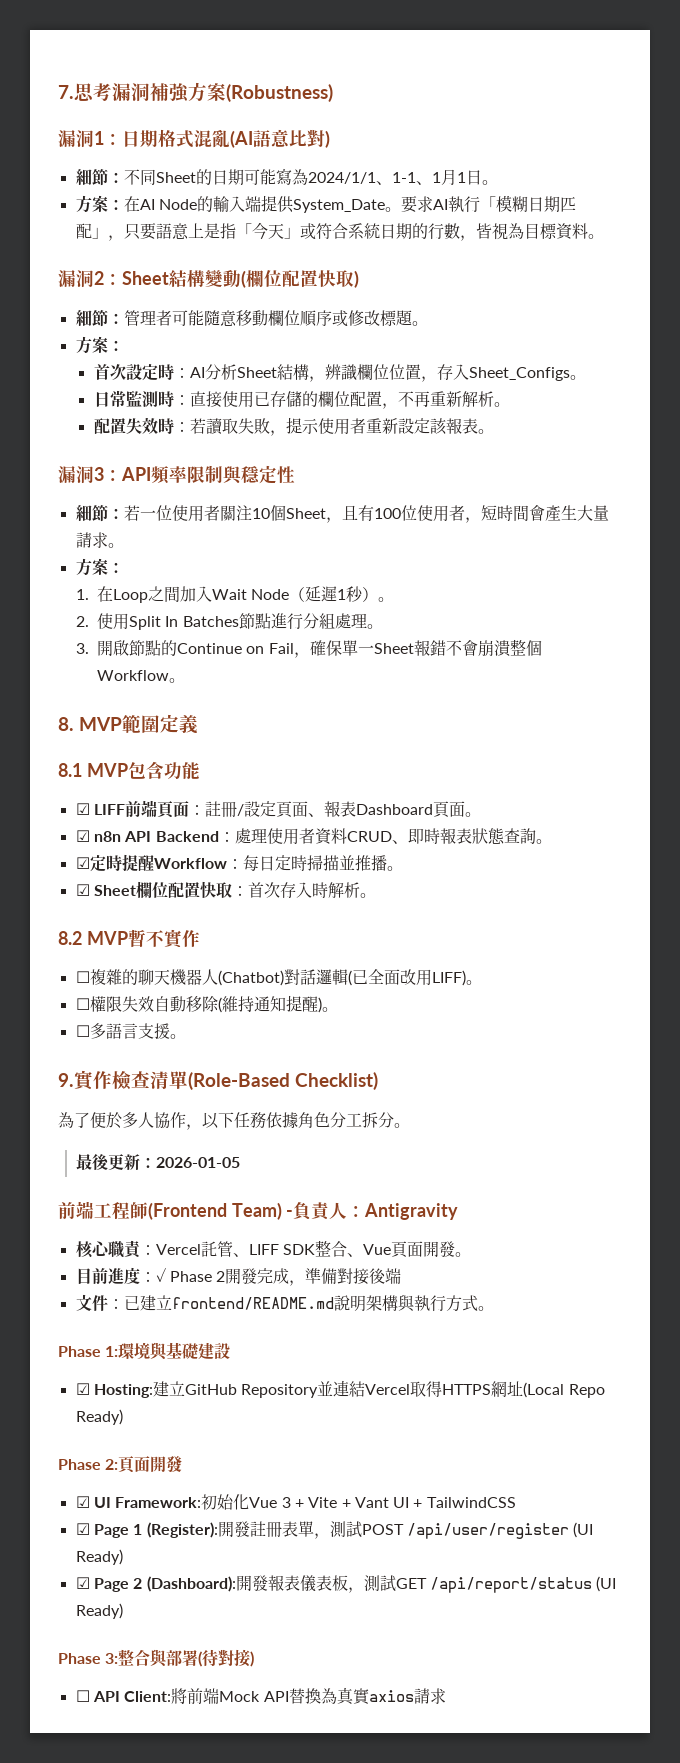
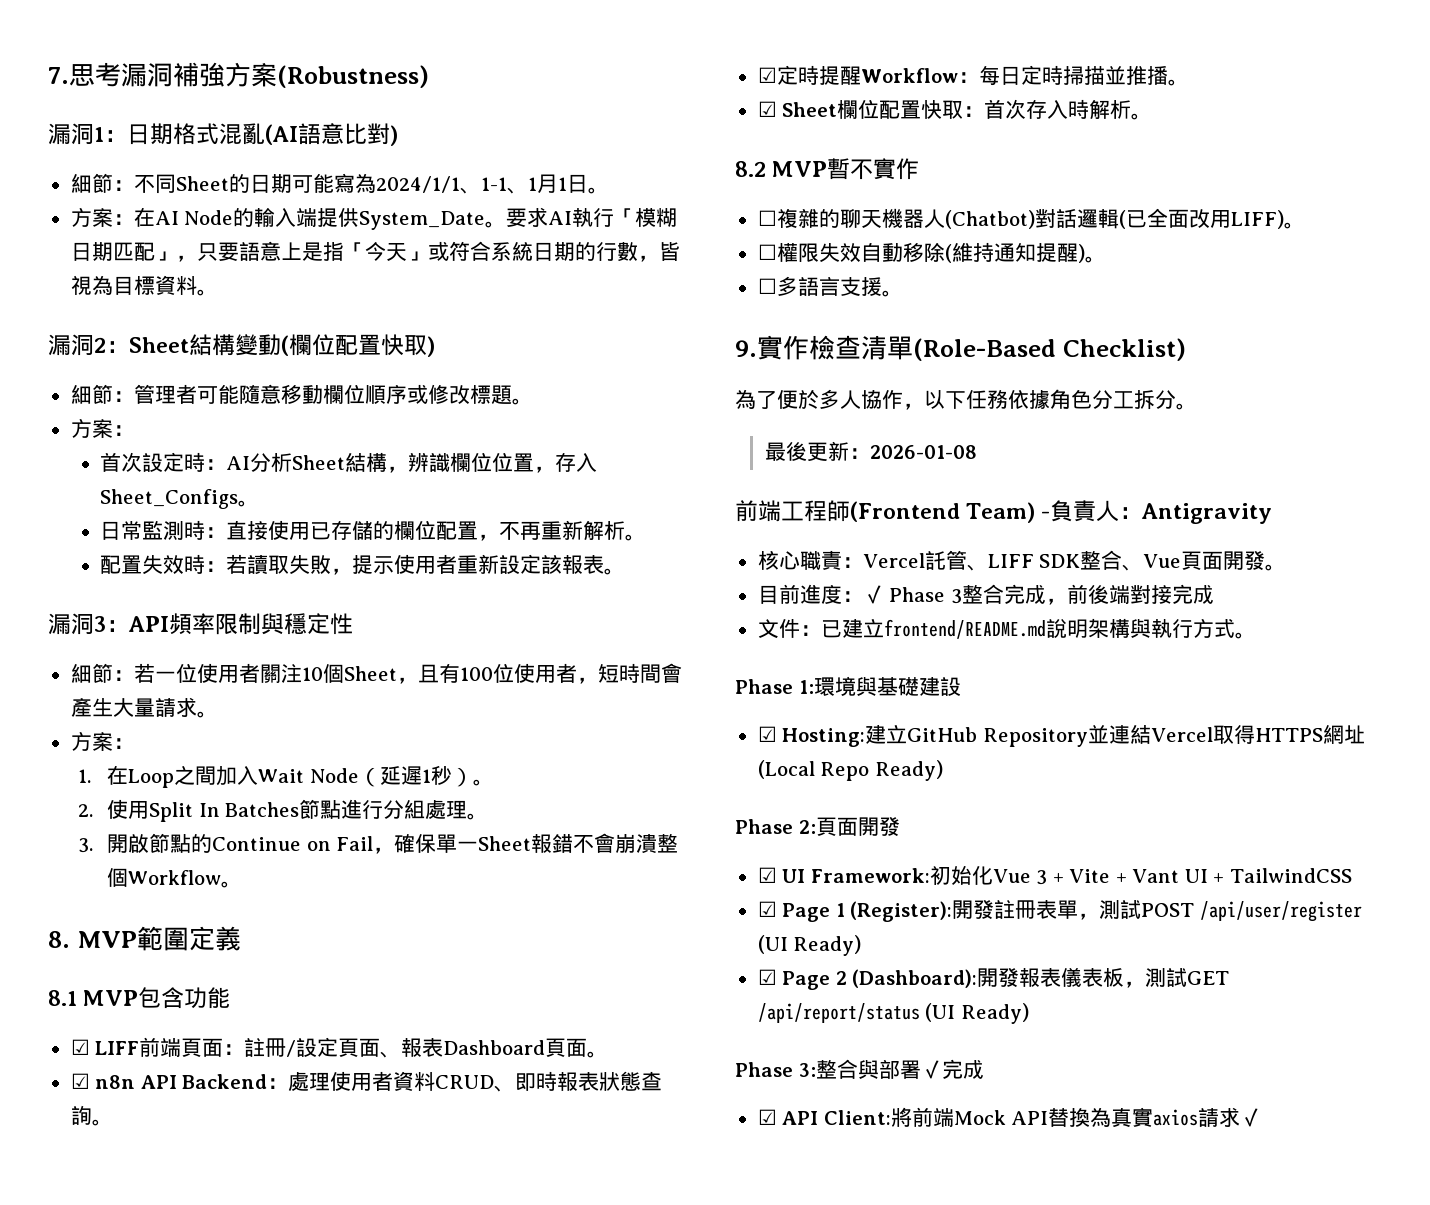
- 最後更新：2026-01-05
+ 最後更新：2026-01-08
- 目前進度：✓ Phase 2開發完成，準備對接後端
+ 目前進度：✓ Phase 3整合完成，前後端對接完成
- Phase 3:整合與部署(待對接)
- ☐ API Client:將前端Mock API替換為真實axios請求
+ Phase 3:整合與部署✓完成
+ ☑ API Client:將前端Mock API替換為真實axios請求✓

